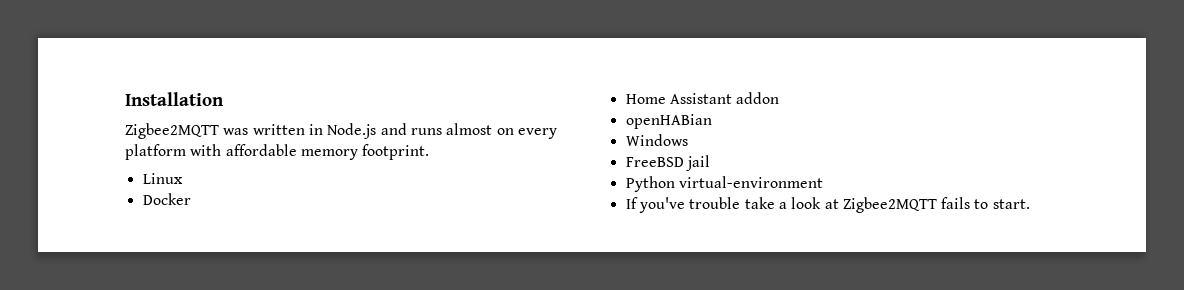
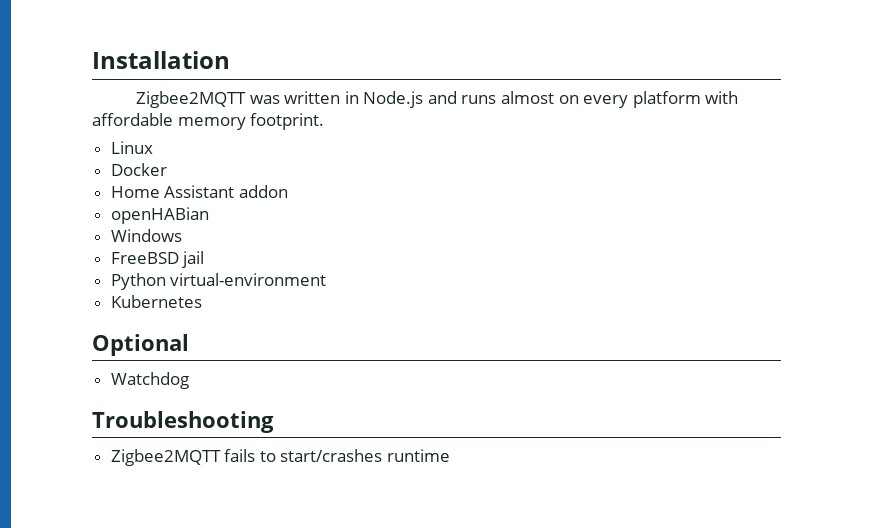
- If you've trouble take a look at Zigbee2MQTT fails to start.
+ Kubernetes
+ Optional
+ Watchdog
+ Troubleshooting
+ Zigbee2MQTT fails to start/crashes runtime

